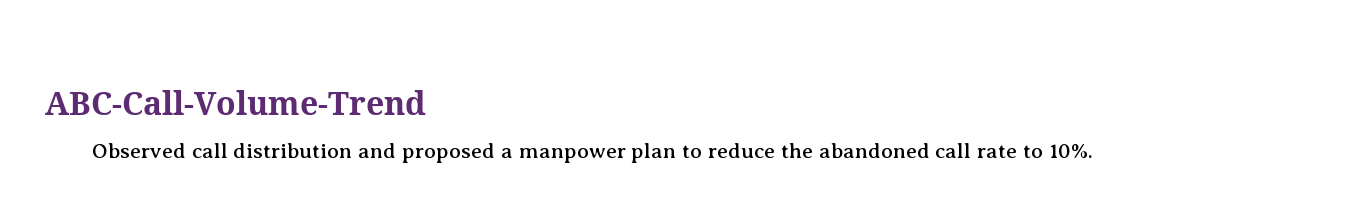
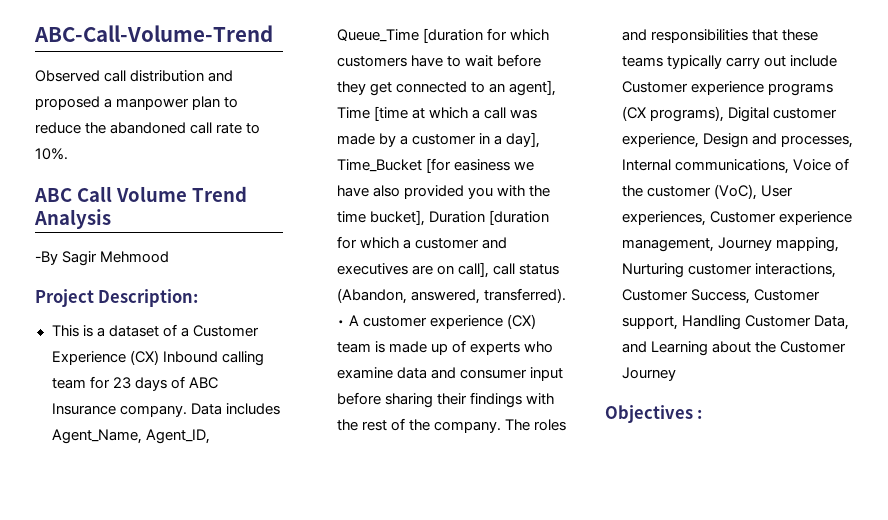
+ ABC Call Volume Trend Analysis
+ -By Sagir Mehmood
+ Project Description:
+ This is a dataset of a Customer Experience (CX) Inbound calling team for 23 days of ABC Insurance company. Data includes Agent_Name, Agent_ID, Queue_Time [duration for which customers have to wait before they get connected to an agent], Time [time at which a call was made by a customer in a day], Time_Bucket [for easiness we have also provided you with the time bucket], Duration [duration for which a customer and executives are on call], call status (Abandon, answered, transferred). • A customer experience (CX) team is made up of experts who examine data and consumer input before sharing their findings with the rest of the company. The roles and responsibilities that these teams typically carry out include Customer experience programs (CX programs), Digital customer experience, Design and processes, Internal communications, Voice of the customer (VoC), User experiences, Customer experience management, Journey mapping, Nurturing customer interactions, Customer Success, Customer support, Handling Customer Data, and Learning about the Customer Journey
+ Objectives :

